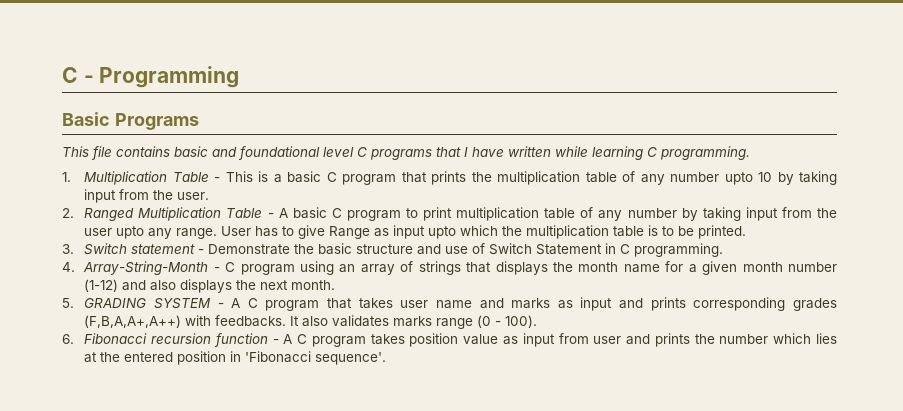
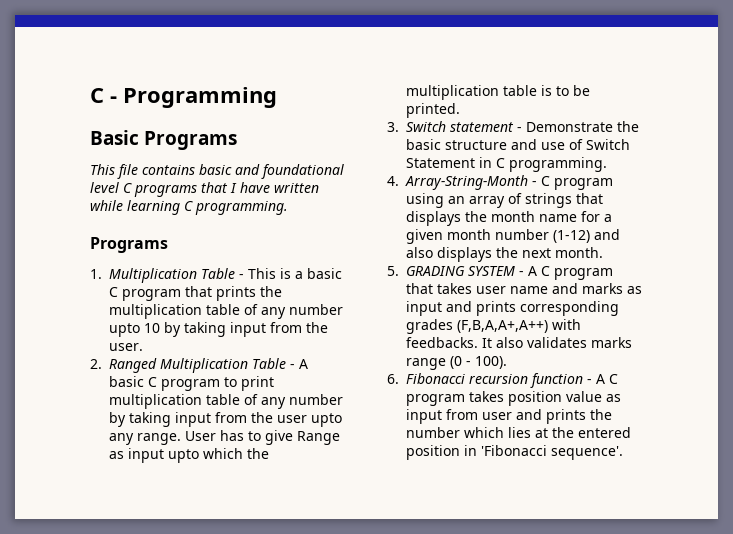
  This file contains basic and foundational level C programs that I have written while learning C programming.
+ Programs

